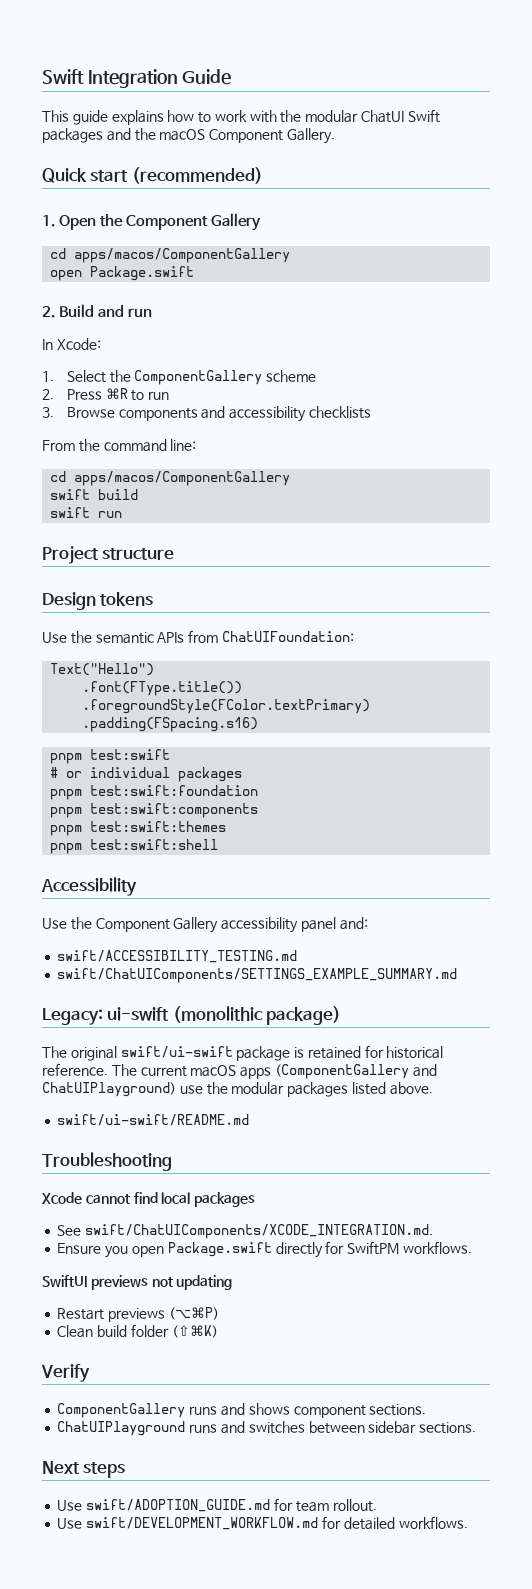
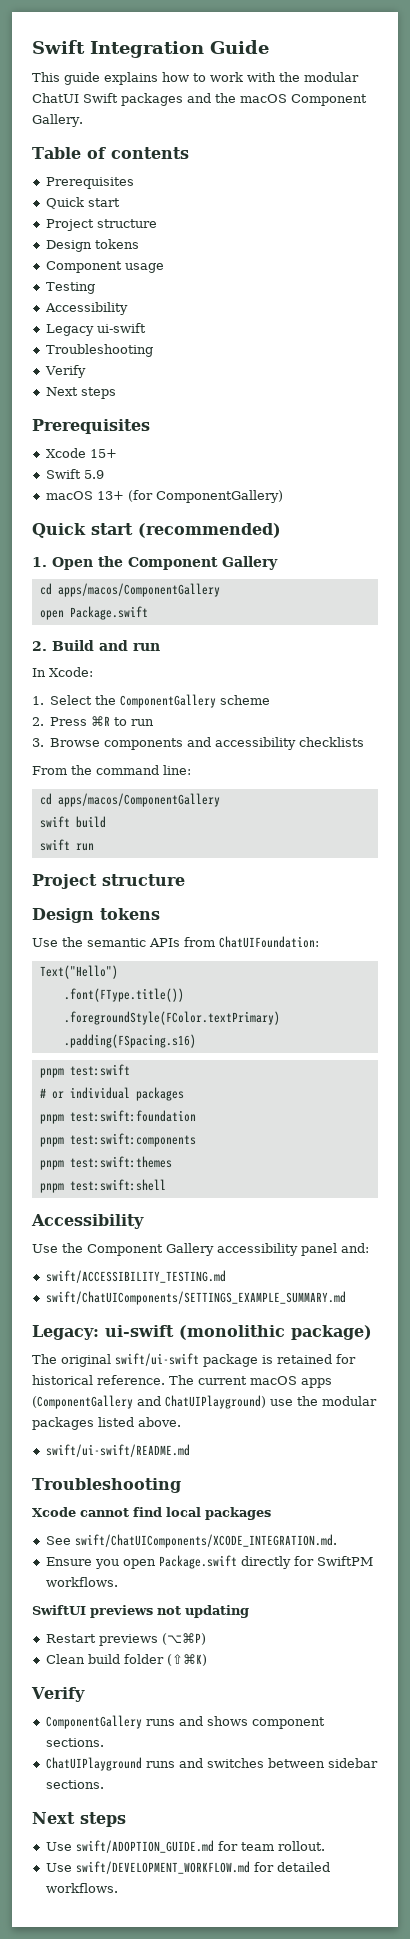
+ Table of contents
+ Prerequisites
+ Quick start
+ Project structure
+ Design tokens
+ Component usage
+ Testing
+ Accessibility
+ Legacy ui-swift
+ Troubleshooting
+ Verify
+ Next steps
+ Prerequisites
+ Xcode 15+
+ Swift 5.9
+ macOS 13+ (for ComponentGallery)

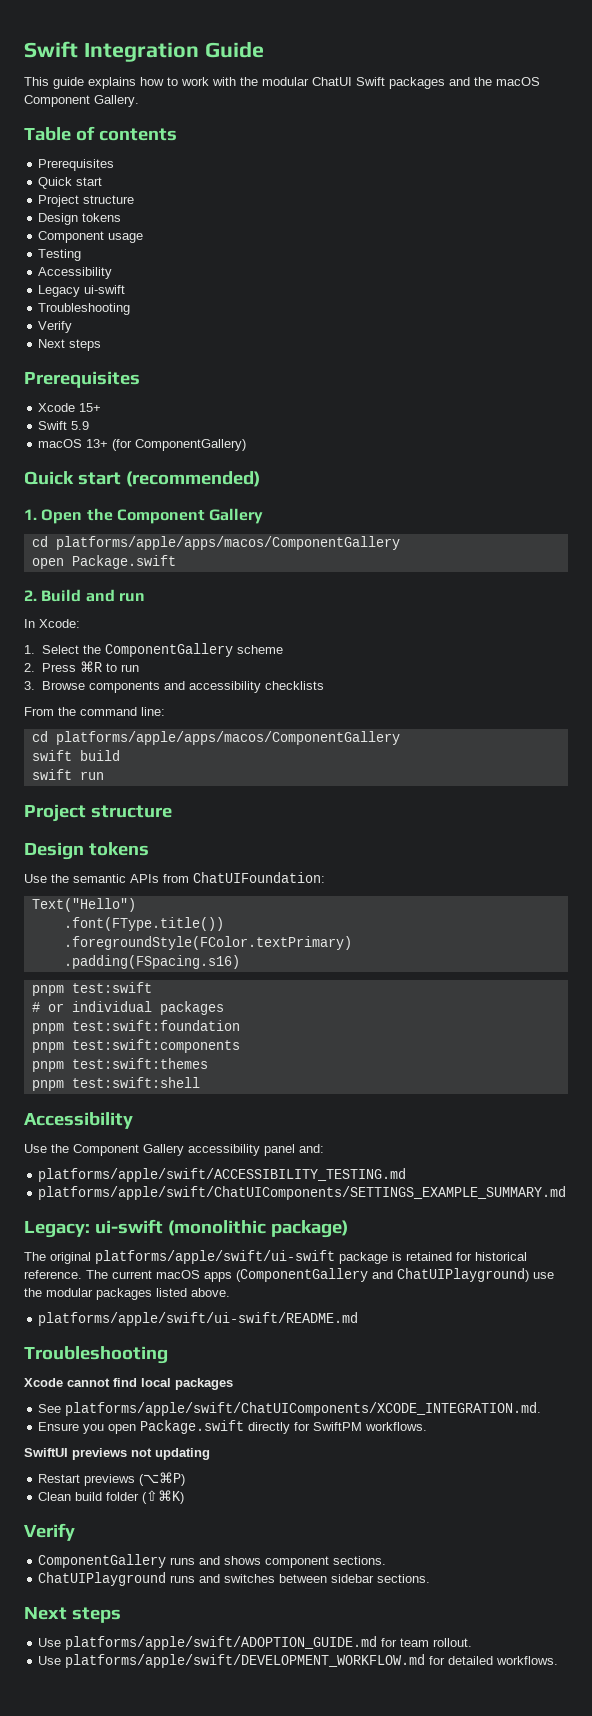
  1. Open the Component Gallery
- cd apps/macos/ComponentGallery
+ cd platforms/apple/apps/macos/ComponentGallery
  From the command line:
- cd apps/macos/ComponentGallery
+ cd platforms/apple/apps/macos/ComponentGallery
- swift/ACCESSIBILITY_TESTING.md
- swift/ChatUIComponents/SETTINGS_EXAMPLE_SUMMARY.md
+ platforms/apple/swift/ACCESSIBILITY_TESTING.md
+ platforms/apple/swift/ChatUIComponents/SETTINGS_EXAMPLE_SUMMARY.md
- The original swift/ui-swift package is retained for historical reference.
+ The original platforms/apple/swift/ui-swift package is retained for historical reference.
- swift/ui-swift/README.md
+ platforms/apple/swift/ui-swift/README.md
- See swift/ChatUIComponents/XCODE_INTEGRATION.md.
+ See platforms/apple/swift/ChatUIComponents/XCODE_INTEGRATION.md.
- Use swift/ADOPTION_GUIDE.md for team rollout.
+ Use platforms/apple/swift/ADOPTION_GUIDE.md for team rollout.
- Use swift/DEVELOPMENT_WORKFLOW.md for detailed workflows.
+ Use platforms/apple/swift/DEVELOPMENT_WORKFLOW.md for detailed workflows.

